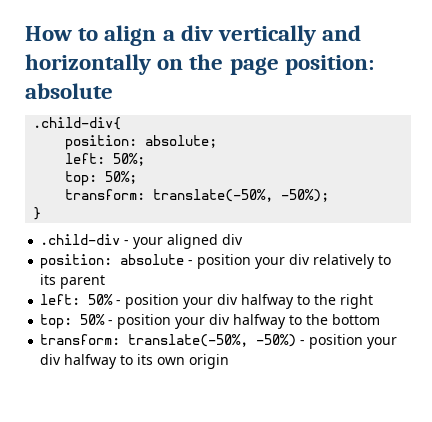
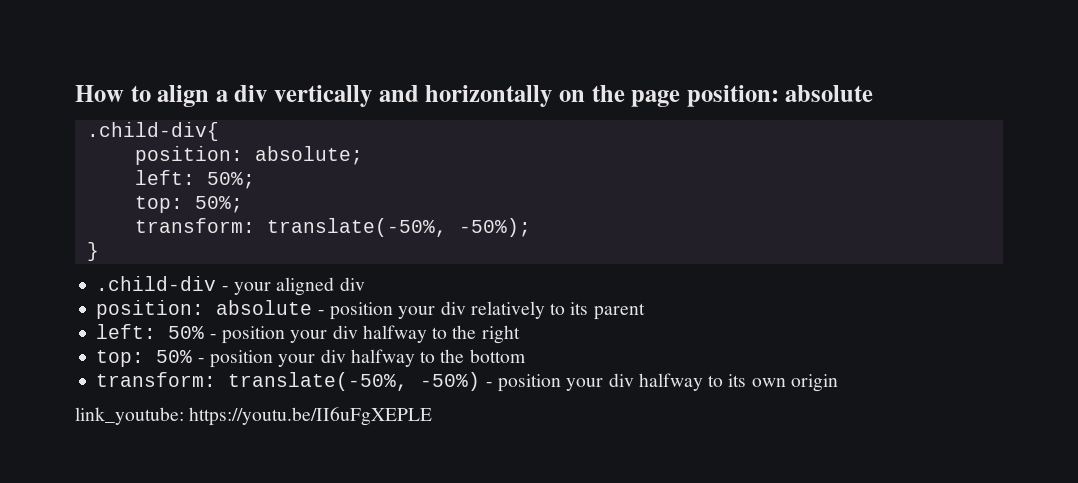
+ link_youtube: https://youtu.be/II6uFgXEPLE

